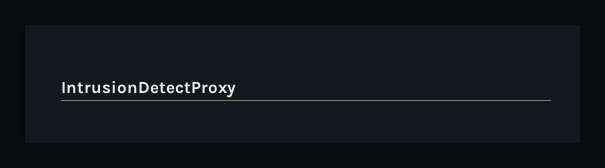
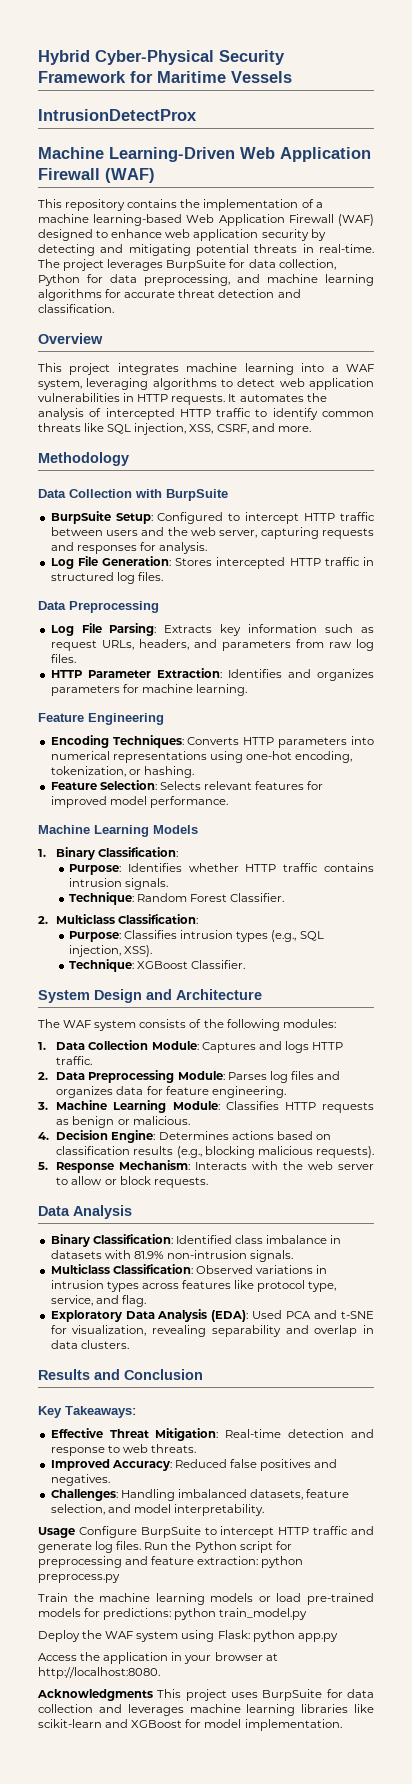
- IntrusionDetectProxy
+ Hybrid Cyber-Physical Security Framework for Maritime Vessels
+ IntrusionDetectProx
+ Machine Learning-Driven Web Application Firewall (WAF)
+ This repository contains the implementation of a machine learning-based Web Application Firewall (WAF) designed to enhance web application security by detecting and mitigating potential threats in real-time. The project leverages BurpSuite for data collection, Python for data preprocessing, and machine learning algorithms for accurate threat detection and classification.
+ Overview
+ This project integrates machine learning into a WAF system, leveraging algorithms to detect web application vulnerabilities in HTTP requests. It automates the analysis of intercepted HTTP traffic to identify common threats like SQL injection, XSS, CSRF, and more.
+ Methodology
+ Data Collection with BurpSuite
+ BurpSuite Setup: Configured to intercept HTTP traffic between users and the web server, capturing requests and responses for analysis.
+ Log File Generation: Stores intercepted HTTP traffic in structured log files.
+ Data Preprocessing
+ Log File Parsing: Extracts key information such as request URLs, headers, and parameters from raw log files.
+ HTTP Parameter Extraction: Identifies and organizes parameters for machine learning.
+ Feature Engineering
+ Encoding Techniques: Converts HTTP parameters into numerical representations using one-hot encoding, tokenization, or hashing.
+ Feature Selection: Selects relevant features for improved model performance.
+ Machine Learning Models
+ 1. Binary Classification:
+ Purpose: Identifies whether HTTP traffic contains intrusion signals.
+ Technique: Random Forest Classifier.
+ 2. Multiclass Classification:
+ Purpose: Classifies intrusion types (e.g., SQL injection, XSS).
+ Technique: XGBoost Classifier.
+ System Design and Architecture
+ The WAF system consists of the following modules:
+ 1. Data Collection Module: Captures and logs HTTP traffic.
+ 2. Data Preprocessing Module: Parses log files and organizes data for feature engineering.
+ 3. Machine Learning Module: Classifies HTTP requests as benign or malicious.
+ 4. Decision Engine: Determines actions based on classification results (e.g., blocking malicious requests).
+ 5. Response Mechanism: Interacts with the web server to allow or block requests.
+ Data Analysis
+ Binary Classification: Identified class imbalance in datasets with 81.9% non-intrusion signals.
+ Multiclass Classification: Observed variations in intrusion types across features like protocol type, service, and flag.
+ Exploratory Data Analysis (EDA): Used PCA and t-SNE for visualization, revealing separability and overlap in data clusters.
+ Results and Conclusion
+ Key Takeaways:
+ Effective Threat Mitigation: Real-time detection and response to web threats.
+ Improved Accuracy: Reduced false positives and negatives.
+ Challenges: Handling imbalanced datasets, feature selection, and model interpretability.
+ Usage Configure BurpSuite to intercept HTTP traffic and generate log files. Run the Python script for preprocessing and feature extraction: python preprocess.py
+ Train the machine learning models or load pre-trained models for predictions: python train_model.py
+ Deploy the WAF system using Flask: python app.py
+ Access the application in your browser at http://localhost:8080.
+ Acknowledgments This project uses BurpSuite for data collection and leverages machine learning libraries like scikit-learn and XGBoost for model implementation.

